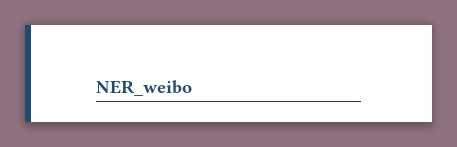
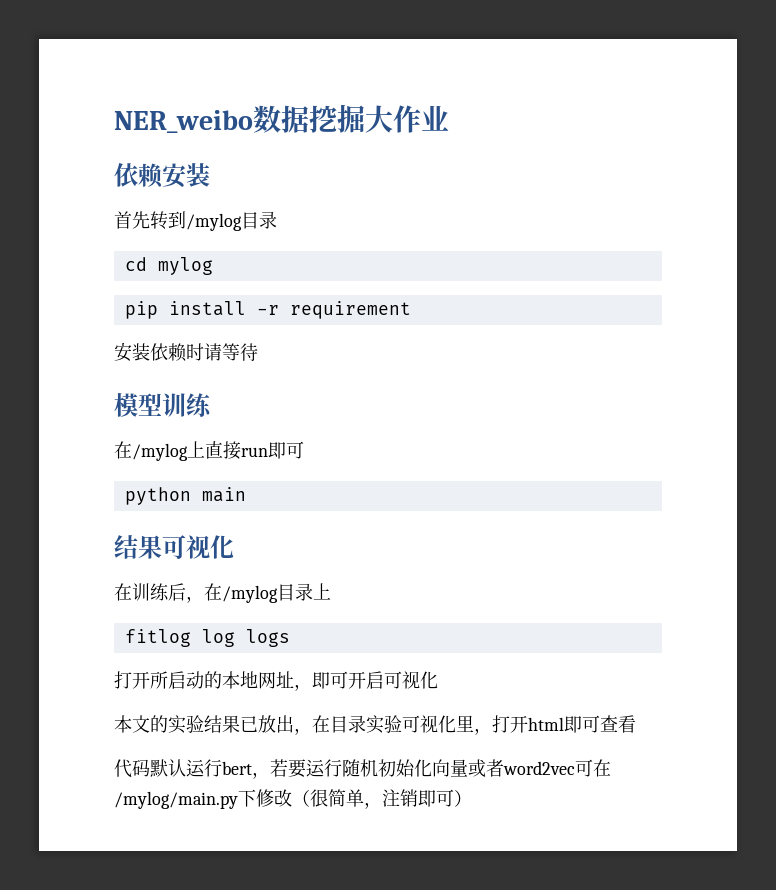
- NER_weibo
+ NER_weibo数据挖掘大作业
+ 依赖安装
+ 首先转到/mylog目录
+ cd mylog
+ pip install -r requirement
+ 安装依赖时请等待
+ 模型训练
+ 在/mylog上直接run即可
+ python main
+ 结果可视化
+ 在训练后，在/mylog目录上
+ fitlog log logs
+ 打开所启动的本地网址，即可开启可视化
+ 本文的实验结果已放出，在目录实验可视化里，打开html即可查看
+ 代码默认运行bert，若要运行随机初始化向量或者word2vec可在/mylog/main.py下修改（很简单，注销即可）

